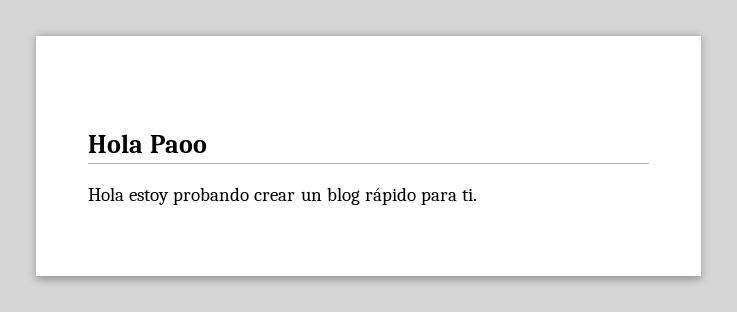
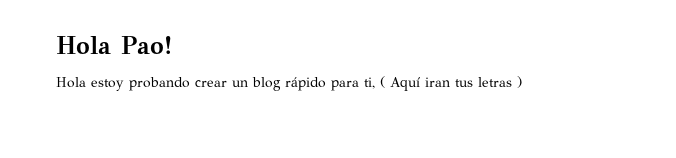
- Hola Paoo
+ Hola Pao!
- Hola estoy probando crear un blog rápido para ti.
+ Hola estoy probando crear un blog rápido para ti, ( Aquí iran tus letras )

